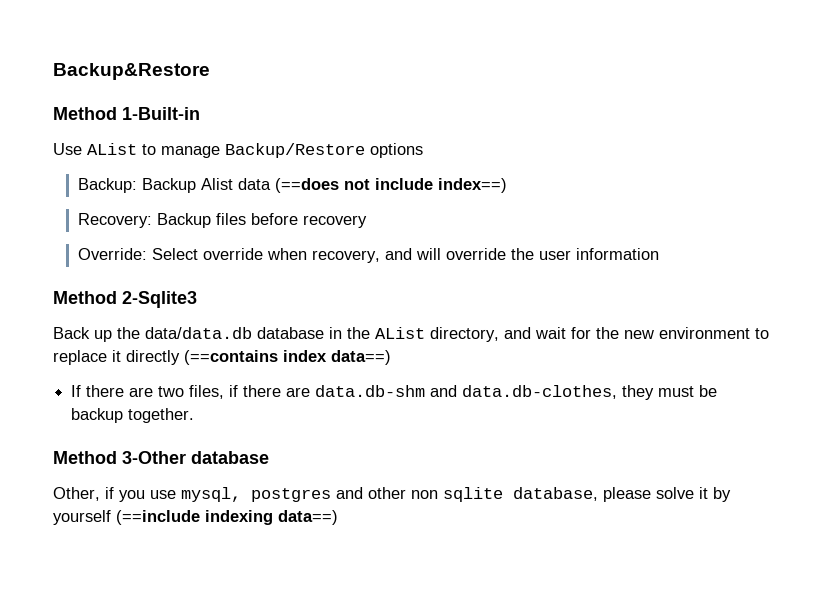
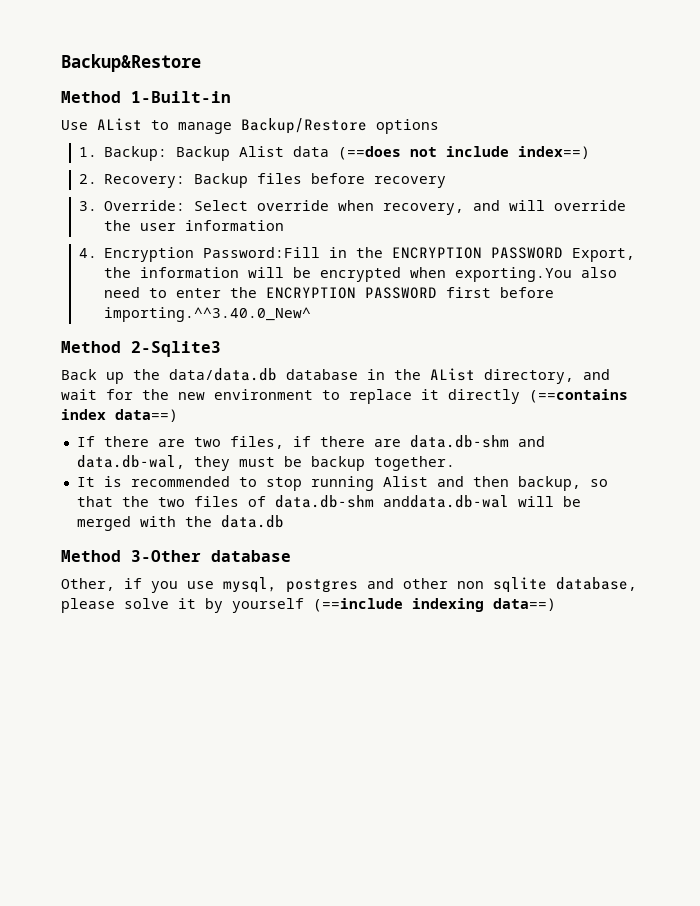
- Backup: Backup Alist data (==does not include index==)
+ 1. Backup: Backup Alist data (==does not include index==)
- Recovery: Backup files before recovery
+ 2. Recovery: Backup files before recovery
- Override: Select override when recovery, and will override the user information
+ 3. Override: Select override when recovery, and will override the user information
+ 4. Encryption Password:Fill in the ENCRYPTION PASSWORD Export, the information will be encrypted when exporting.You also need to enter the ENCRYPTION PASSWORD first before importing.^^3.40.0_New^
- If there are two files, if there are data.db-shm and data.db-clothes, they must be backup together.
+ If there are two files, if there are data.db-shm and data.db-wal, they must be backup together.
+ It is recommended to stop running Alist and then backup, so that the two files of data.db-shm anddata.db-wal will be merged with the data.db

